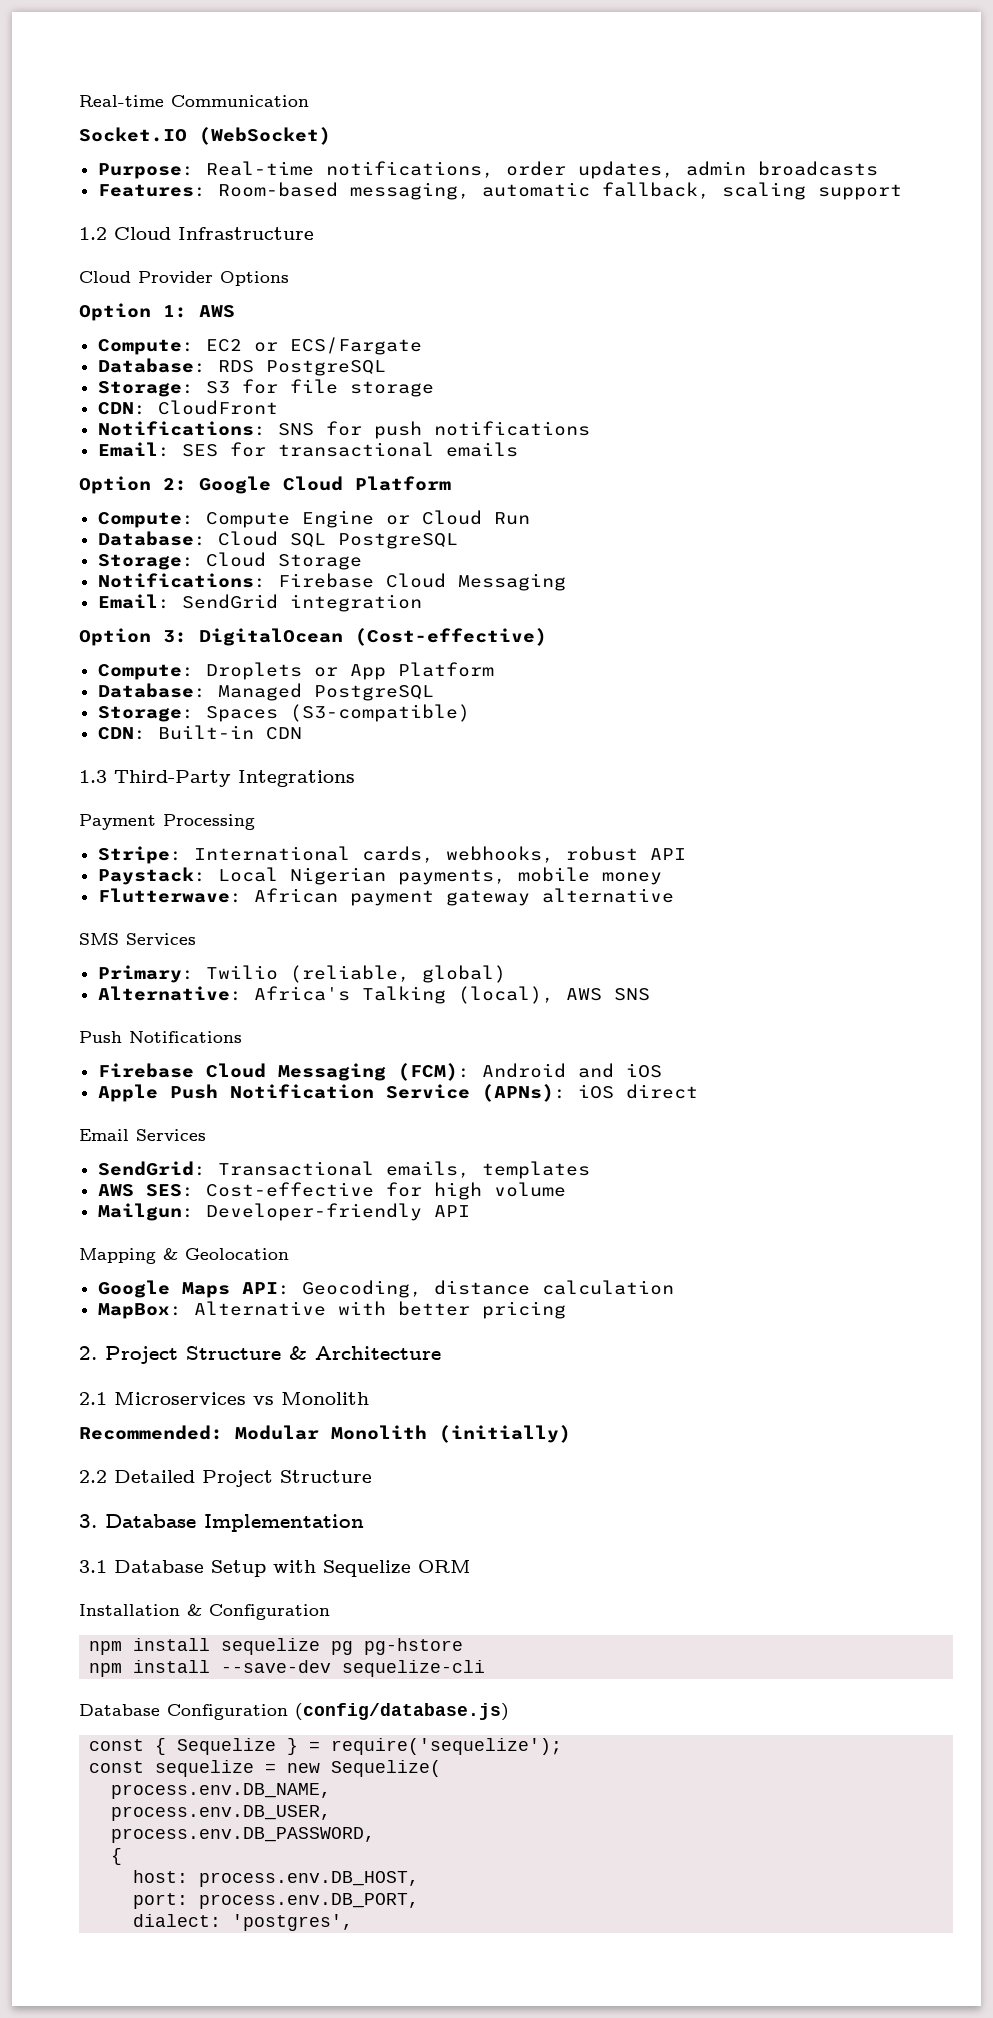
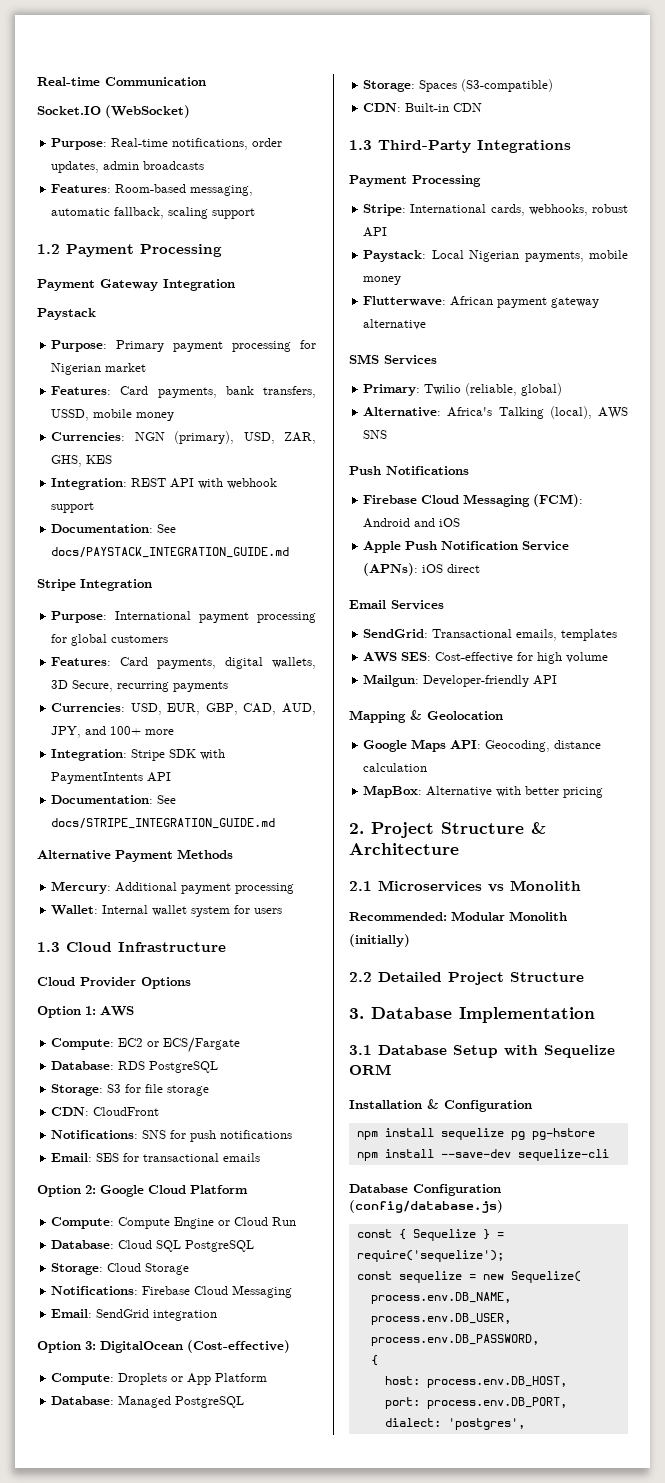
- 1.2 Cloud Infrastructure
+ 1.2 Payment Processing
+ Payment Gateway Integration
+ Paystack
+ Purpose: Primary payment processing for Nigerian market
+ Features: Card payments, bank transfers, USSD, mobile money
+ Currencies: NGN (primary), USD, ZAR, GHS, KES
+ Integration: REST API with webhook support
+ Documentation: See docs/PAYSTACK_INTEGRATION_GUIDE.md
+ Stripe Integration
+ Purpose: International payment processing for global customers
+ Features: Card payments, digital wallets, 3D Secure, recurring payments
+ Currencies: USD, EUR, GBP, CAD, AUD, JPY, and 100+ more
+ Integration: Stripe SDK with PaymentIntents API
+ Documentation: See docs/STRIPE_INTEGRATION_GUIDE.md
+ Alternative Payment Methods
+ Mercury: Additional payment processing
+ Wallet: Internal wallet system for users
+ 1.3 Cloud Infrastructure

